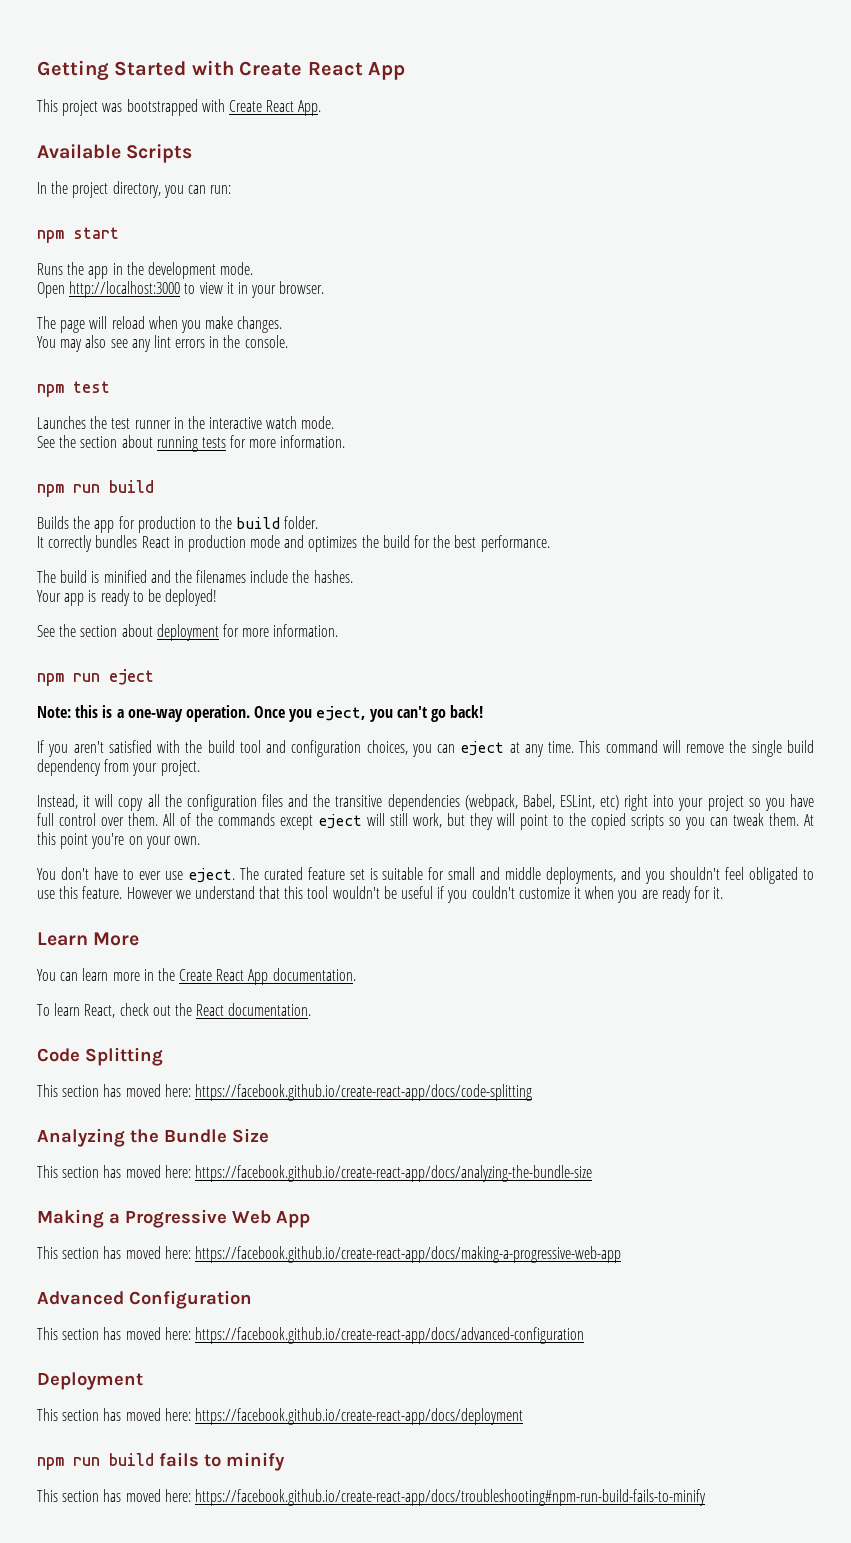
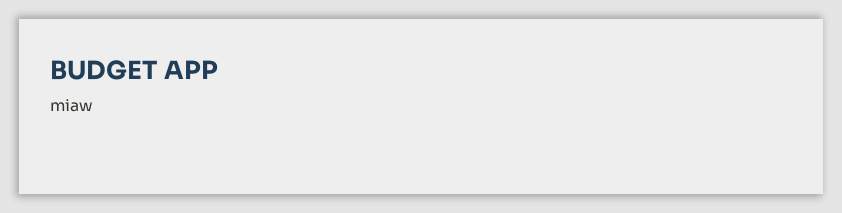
- Getting Started with Create React App
- This project was bootstrapped with Create React App.
- Available Scripts
- In the project directory, you can run:
- npm start
- Runs the app in the development mode.
- Open http://localhost:3000 to view it in your browser.
- The page will reload when you make changes.
- You may also see any lint errors in the console.
- npm test
- Launches the test runner in the interactive watch mode.
- See the section about running tests for more information.
- npm run build
- Builds the app for production to the build folder.
- It correctly bundles React in production mode and optimizes the build for the best performance.
- The build is minified and the filenames include the hashes.
- Your app is ready to be deployed!
- See the section about deployment for more information.
- npm run eject
- Note: this is a one-way operation. Once you eject, you can't go back!
- If you aren't satisfied with the build tool and configuration choices, you can eject at any time. This command will remove the single build dependency from your project.
- Instead, it will copy all the configuration files and the transitive dependencies (webpack, Babel, ESLint, etc) right into your project so you have full control over them. All of the commands except eject will still work, but they will point to the copied scripts so you can tweak them. At this point you're on your own.
- You don't have to ever use eject. The curated feature set is suitable for small and middle deployments, and you shouldn't feel obligated to use this feature. However we understand that this tool wouldn't be useful if you couldn't customize it when you are ready for it.
- Learn More
- You can learn more in the Create React App documentation.
- To learn React, check out the React documentation.
- Code Splitting
- This section has moved here: https://facebook.github.io/create-react-app/docs/code-splitting
- Analyzing the Bundle Size
- This section has moved here: https://facebook.github.io/create-react-app/docs/analyzing-the-bundle-size
- Making a Progressive Web App
- This section has moved here: https://facebook.github.io/create-react-app/docs/making-a-progressive-web-app
- Advanced Configuration
- This section has moved here: https://facebook.github.io/create-react-app/docs/advanced-configuration
- Deployment
- This section has moved here: https://facebook.github.io/create-react-app/docs/deployment
- npm run build fails to minify
- This section has moved here: https://facebook.github.io/create-react-app/docs/troubleshooting#npm-run-build-fails-to-minify
+ BUDGET APP
+ miaw

